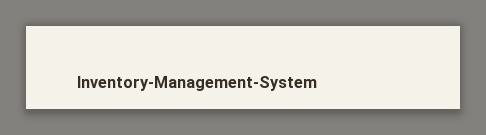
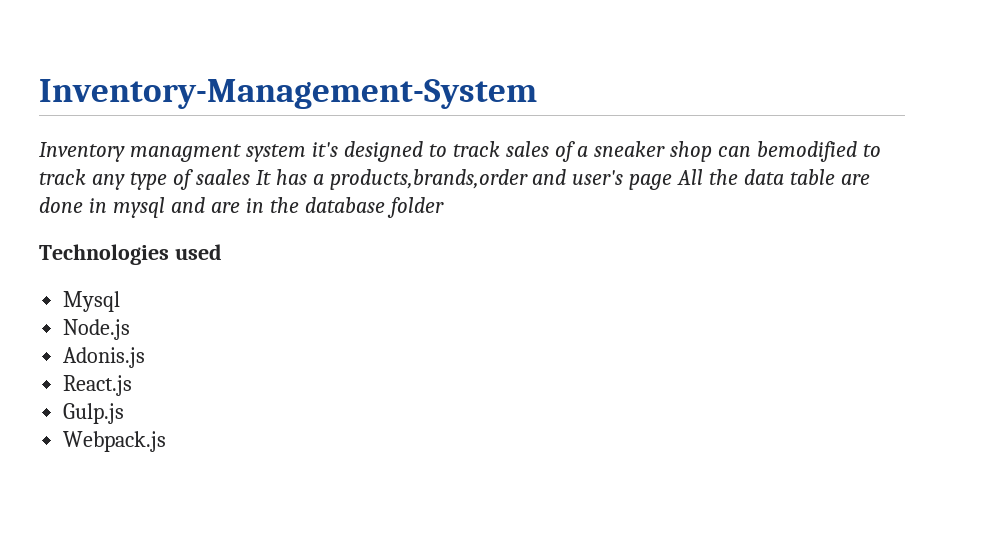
+ Inventory managment system it's designed to track sales of a sneaker shop can bemodified to track any type of saales It has a products,brands,order and user's page All the data table are done in mysql and are in the database folder
+ Technologies used
+ Mysql
+ Node.js
+ Adonis.js
+ React.js
+ Gulp.js
+ Webpack.js

